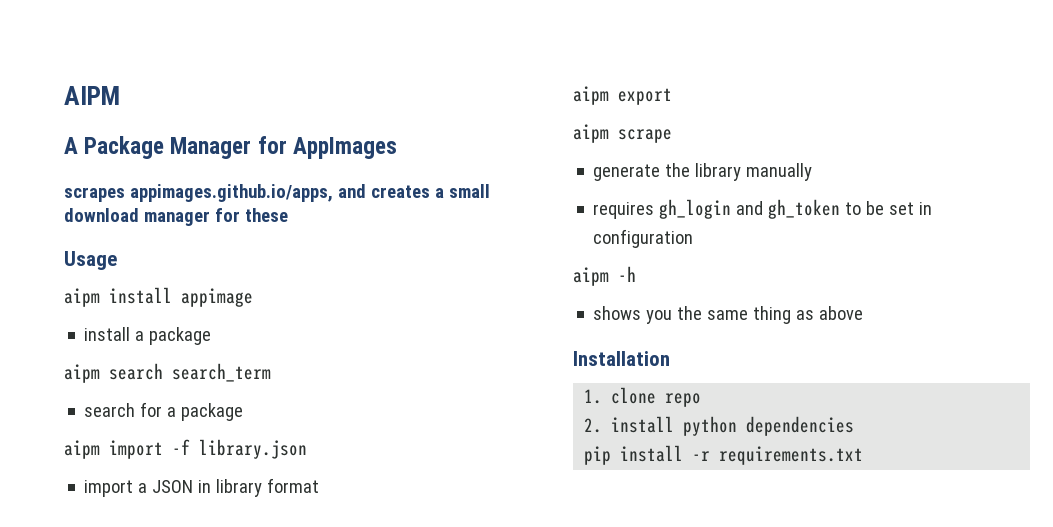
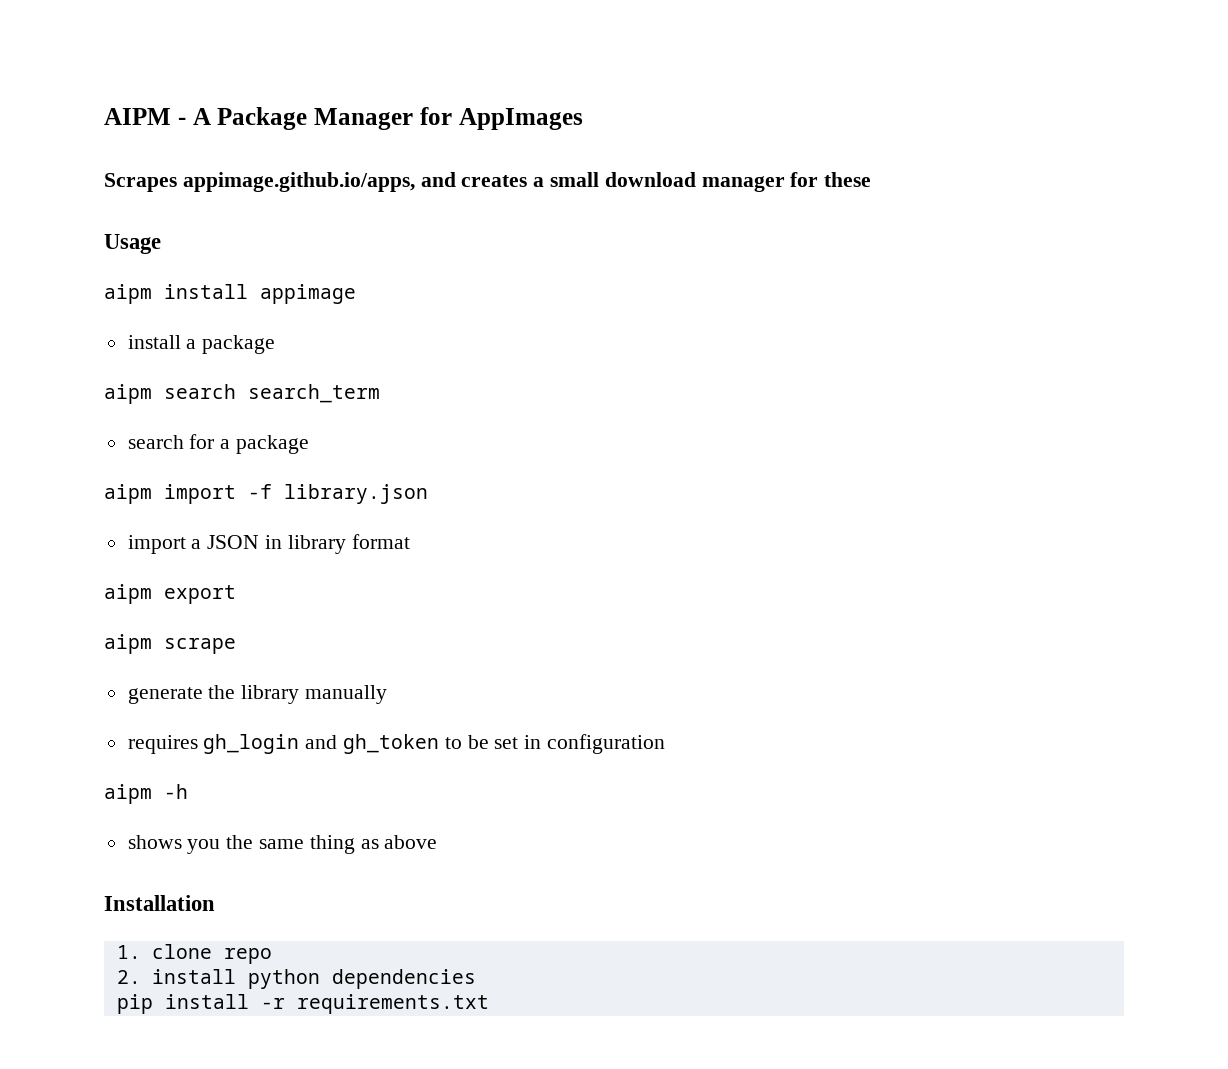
- AIPM
- A Package Manager for AppImages
+ AIPM - A Package Manager for AppImages
- scrapes appimages.github.io/apps, and creates a small download manager for these
+ Scrapes appimage.github.io/apps, and creates a small download manager for these

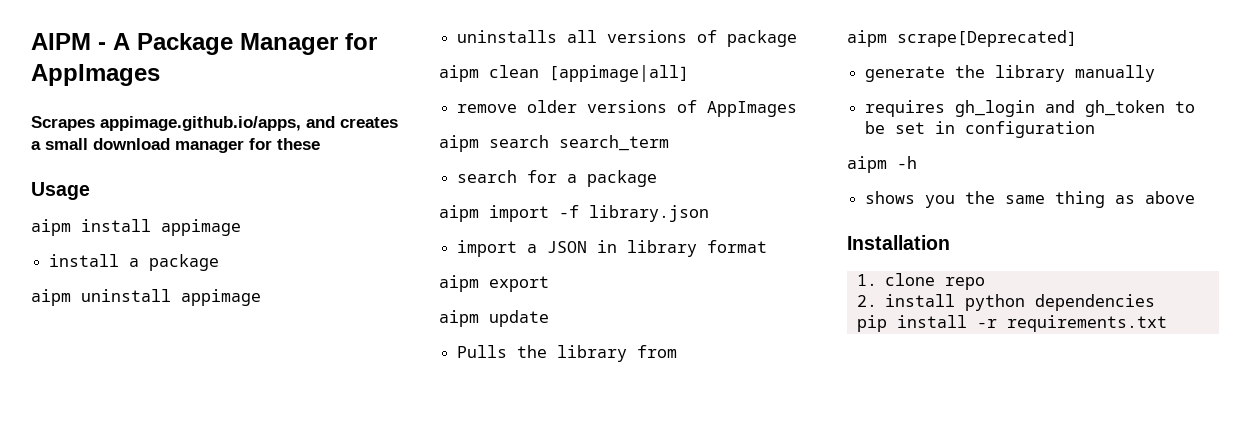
+ aipm uninstall appimage
+ uninstalls all versions of package
+ aipm clean [appimage|all]
+ remove older versions of AppImages
- aipm scrape
+ aipm update
+ Pulls the library from
+ aipm scrape[Deprecated]

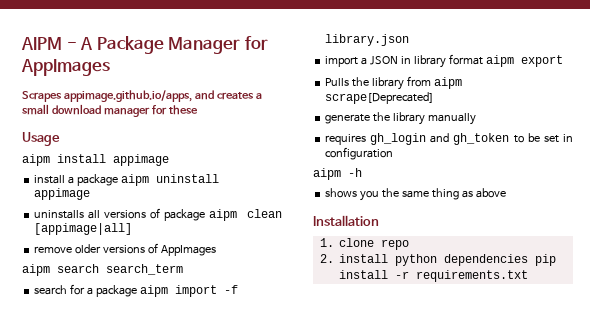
- install a package
- aipm uninstall appimage
+ install a package aipm uninstall appimage
- uninstalls all versions of package
- aipm clean [appimage|all]
+ uninstalls all versions of package aipm clean [appimage|all]
- search for a package
- aipm import -f library.json
+ search for a package aipm import -f library.json
- import a JSON in library format
- aipm export
+ import a JSON in library format aipm export
- aipm update
- Pulls the library from
- aipm scrape[Deprecated]
+ Pulls the library from aipm scrape[Deprecated]
- 2. install python dependencies
- pip install -r requirements.txt
+ 2. install python dependencies pip install -r requirements.txt

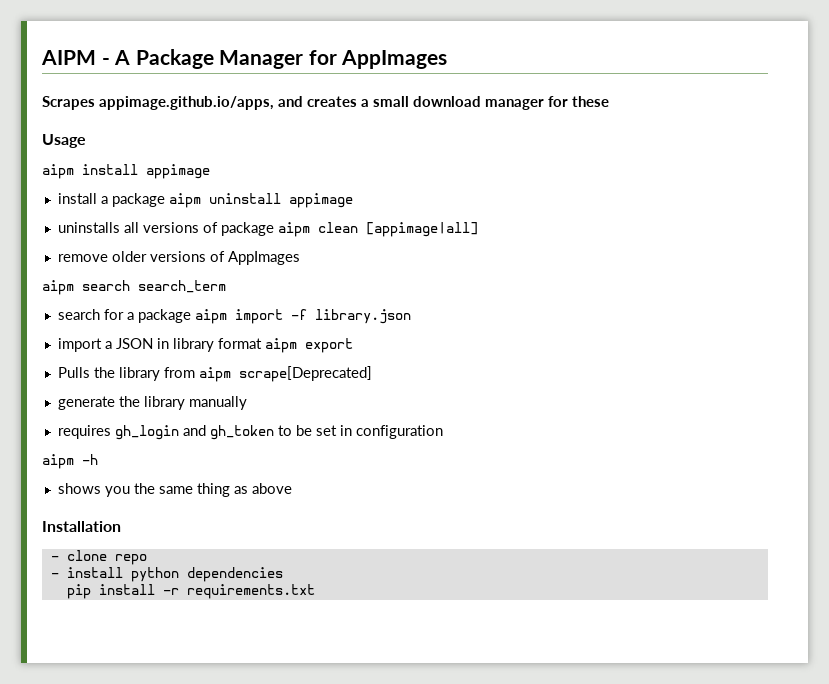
- 1. clone repo
+ - clone repo
- 2. install python dependencies pip install -r requirements.txt
+ - install python dependencies
+ pip install -r requirements.txt

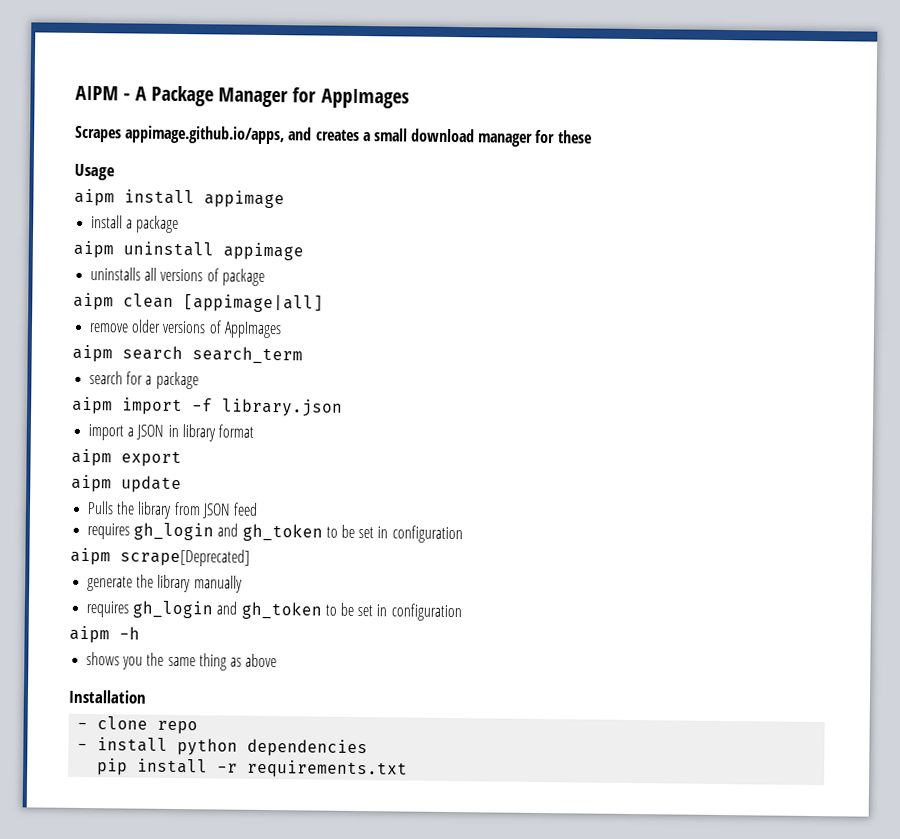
- install a package aipm uninstall appimage
+ install a package
+ aipm uninstall appimage
- uninstalls all versions of package aipm clean [appimage|all]
+ uninstalls all versions of package
+ aipm clean [appimage|all]
- search for a package aipm import -f library.json
+ search for a package
+ aipm import -f library.json
- import a JSON in library format aipm export
+ import a JSON in library format
+ aipm export
+ aipm update
- Pulls the library from aipm scrape[Deprecated]
+ Pulls the library from JSON feed
+ requires gh_login and gh_token to be set in configuration
+ aipm scrape[Deprecated]

